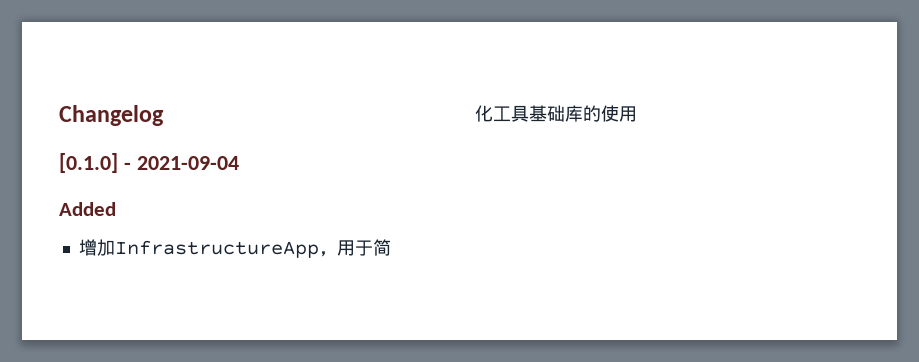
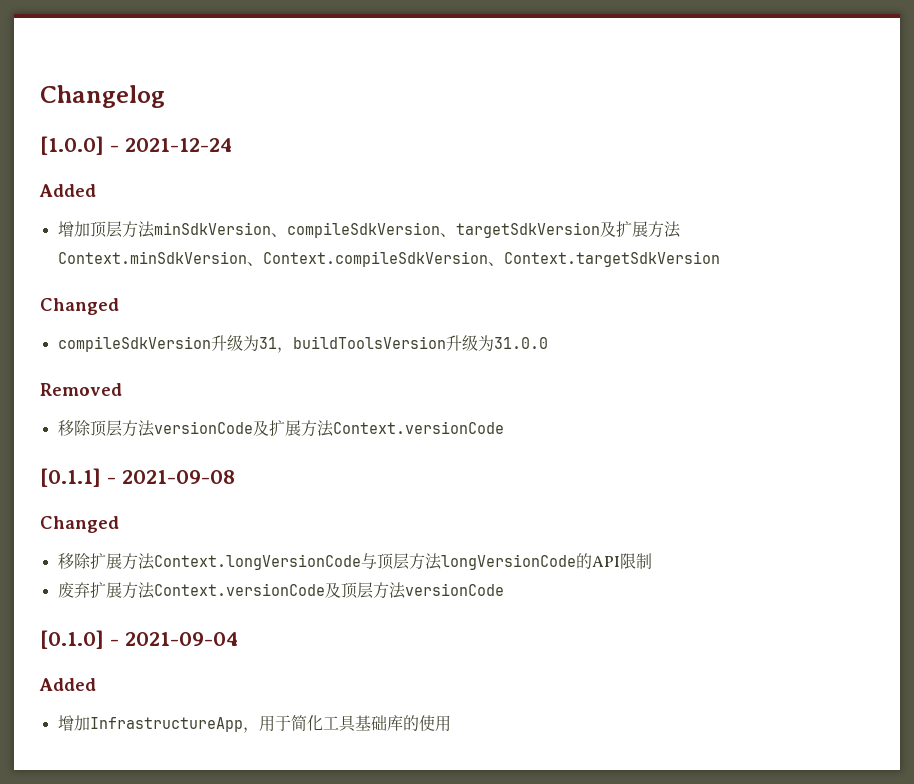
+ [1.0.0] - 2021-12-24
+ Added
+ 增加顶层方法minSdkVersion、compileSdkVersion、targetSdkVersion及扩展方法Context.minSdkVersion、Context.compileSdkVersion、Context.targetSdkVersion
+ Changed
+ compileSdkVersion升级为31，buildToolsVersion升级为31.0.0
+ Removed
+ 移除顶层方法versionCode及扩展方法Context.versionCode
+ [0.1.1] - 2021-09-08
+ Changed
+ 移除扩展方法Context.longVersionCode与顶层方法longVersionCode的API限制
+ 废弃扩展方法Context.versionCode及顶层方法versionCode

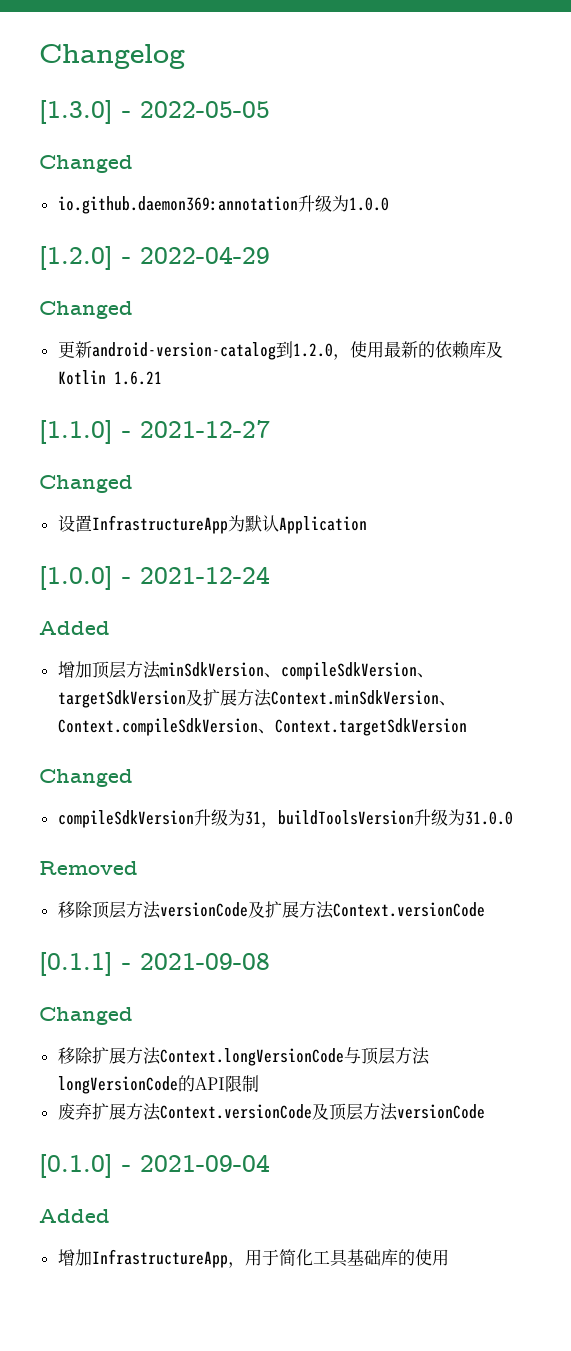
+ [1.3.0] - 2022-05-05
+ Changed
+ io.github.daemon369:annotation升级为1.0.0
+ [1.2.0] - 2022-04-29
+ Changed
+ 更新android-version-catalog到1.2.0，使用最新的依赖库及Kotlin 1.6.21
+ [1.1.0] - 2021-12-27
+ Changed
+ 设置InfrastructureApp为默认Application

